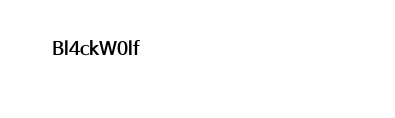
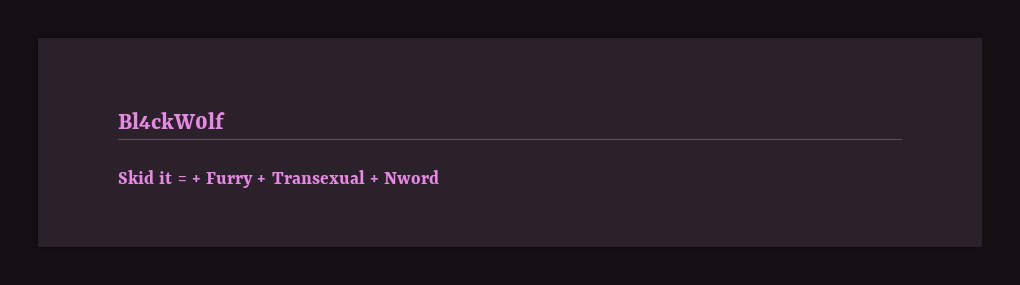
+ Skid it = + Furry + Transexual + Nword

